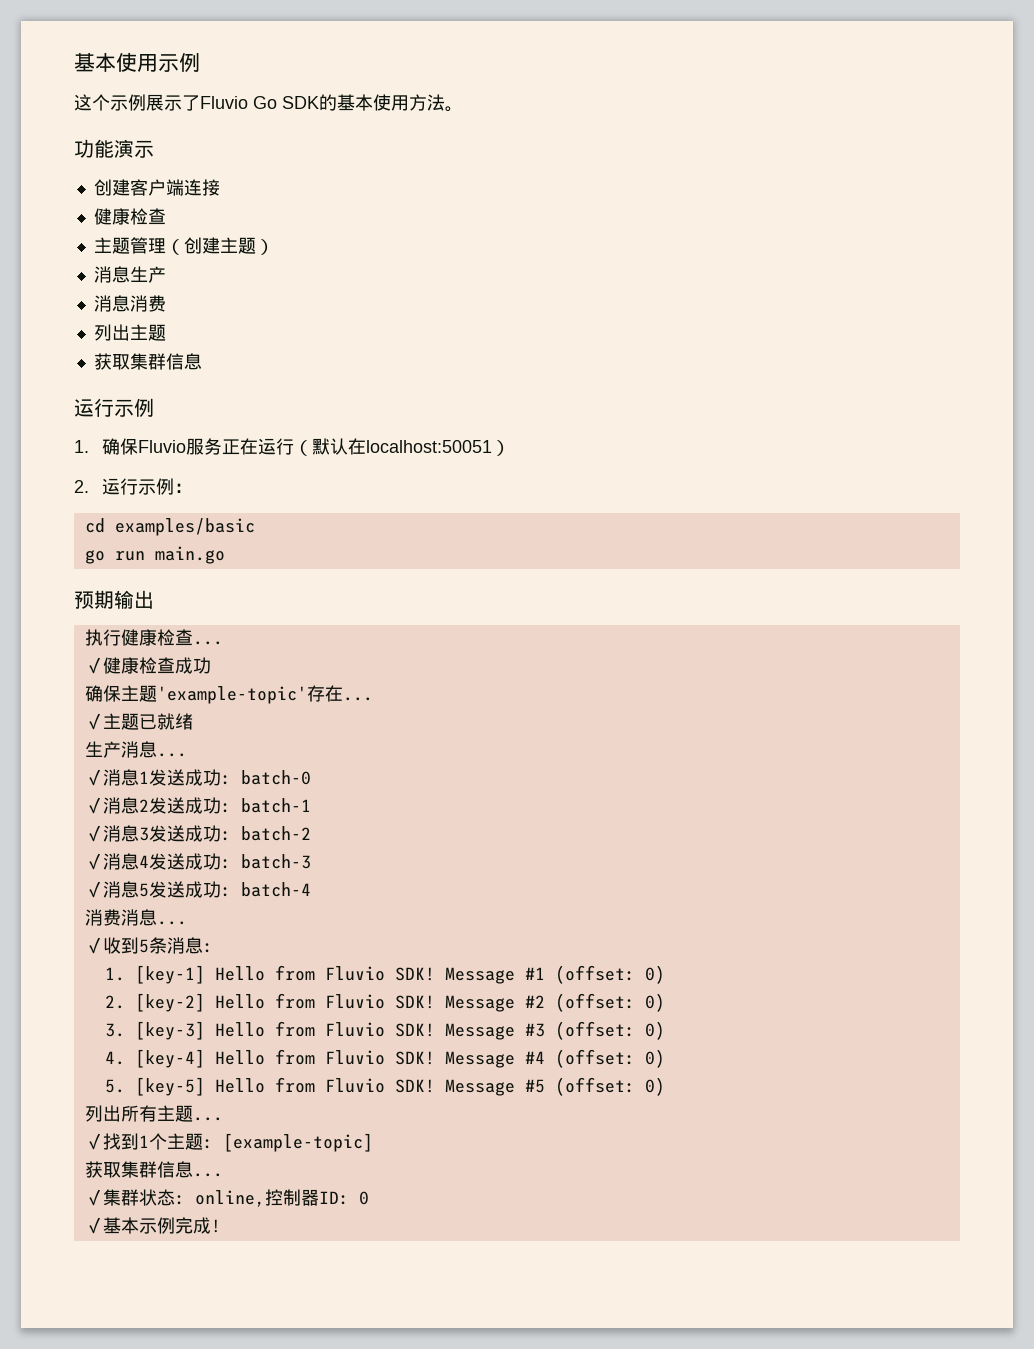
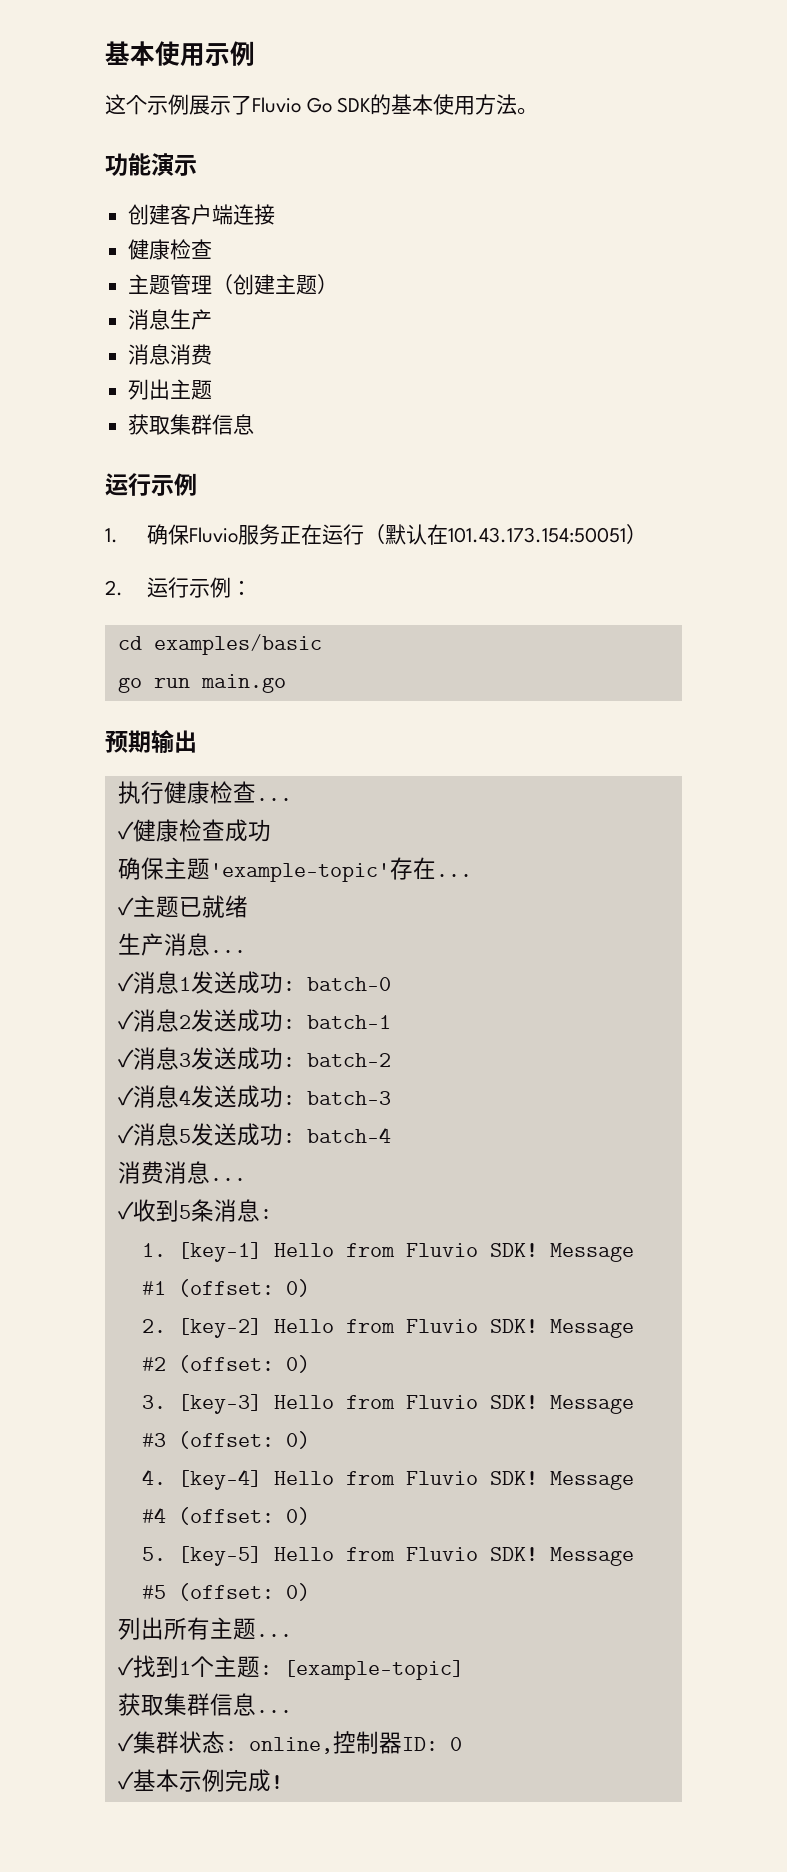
- 1.确保Fluvio服务正在运行（默认在localhost:50051）
+ 1.确保Fluvio服务正在运行（默认在101.43.173.154:50051）

